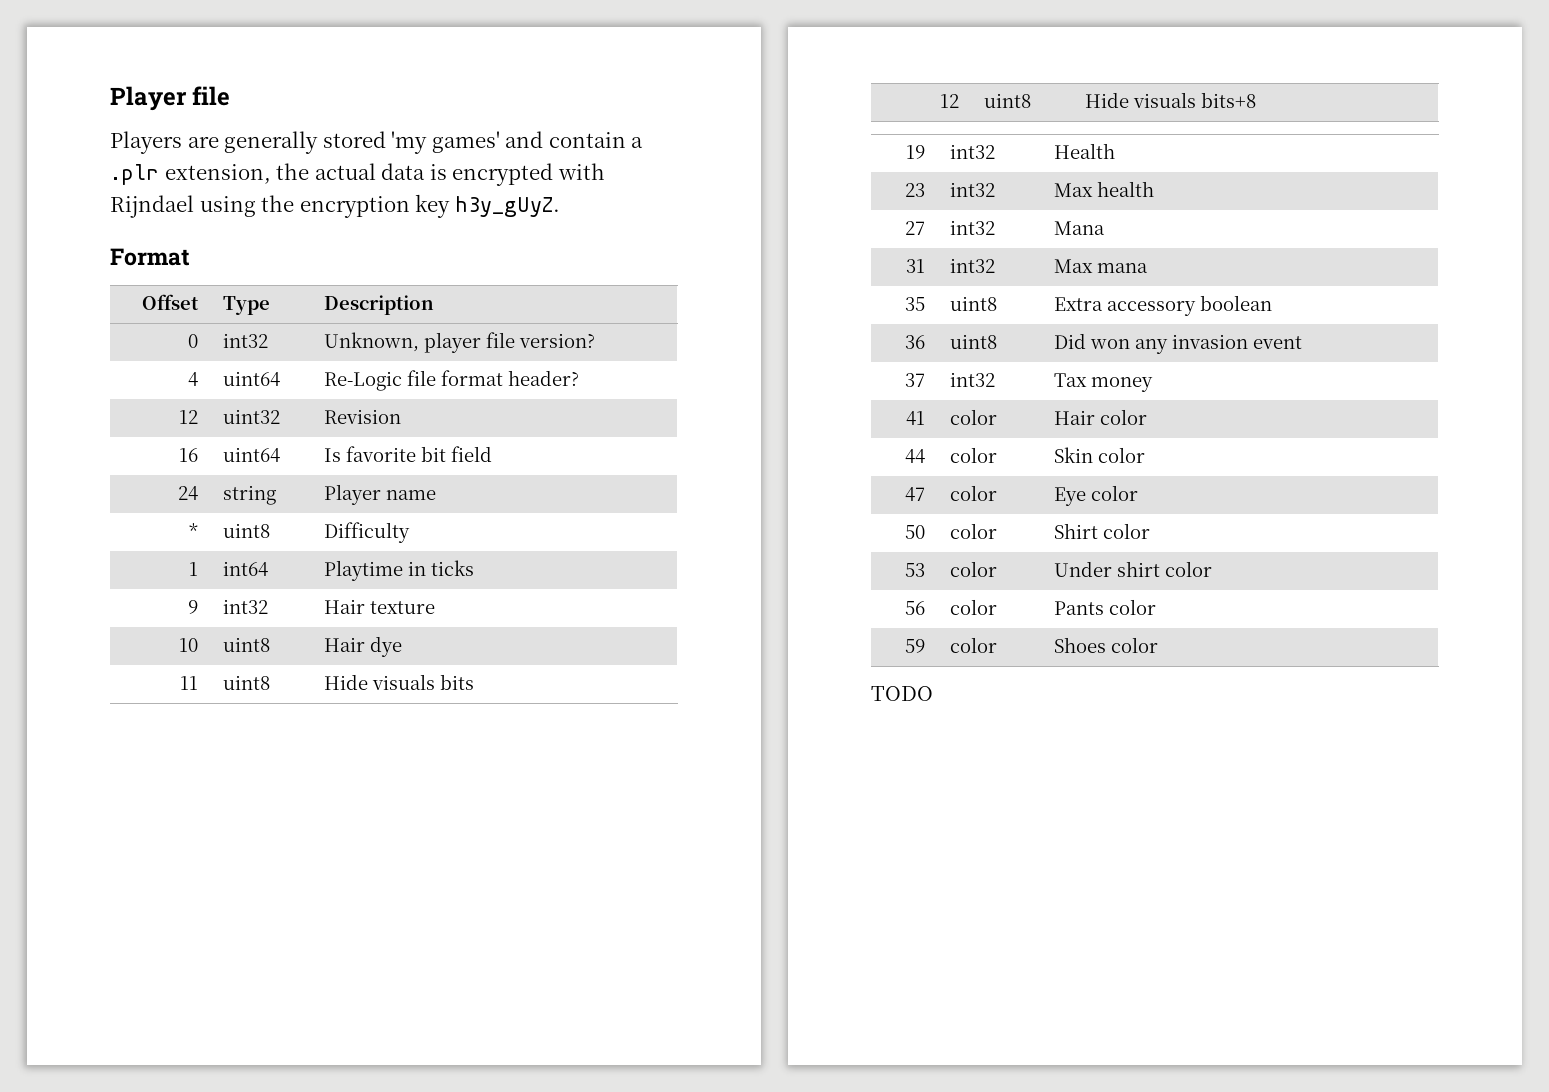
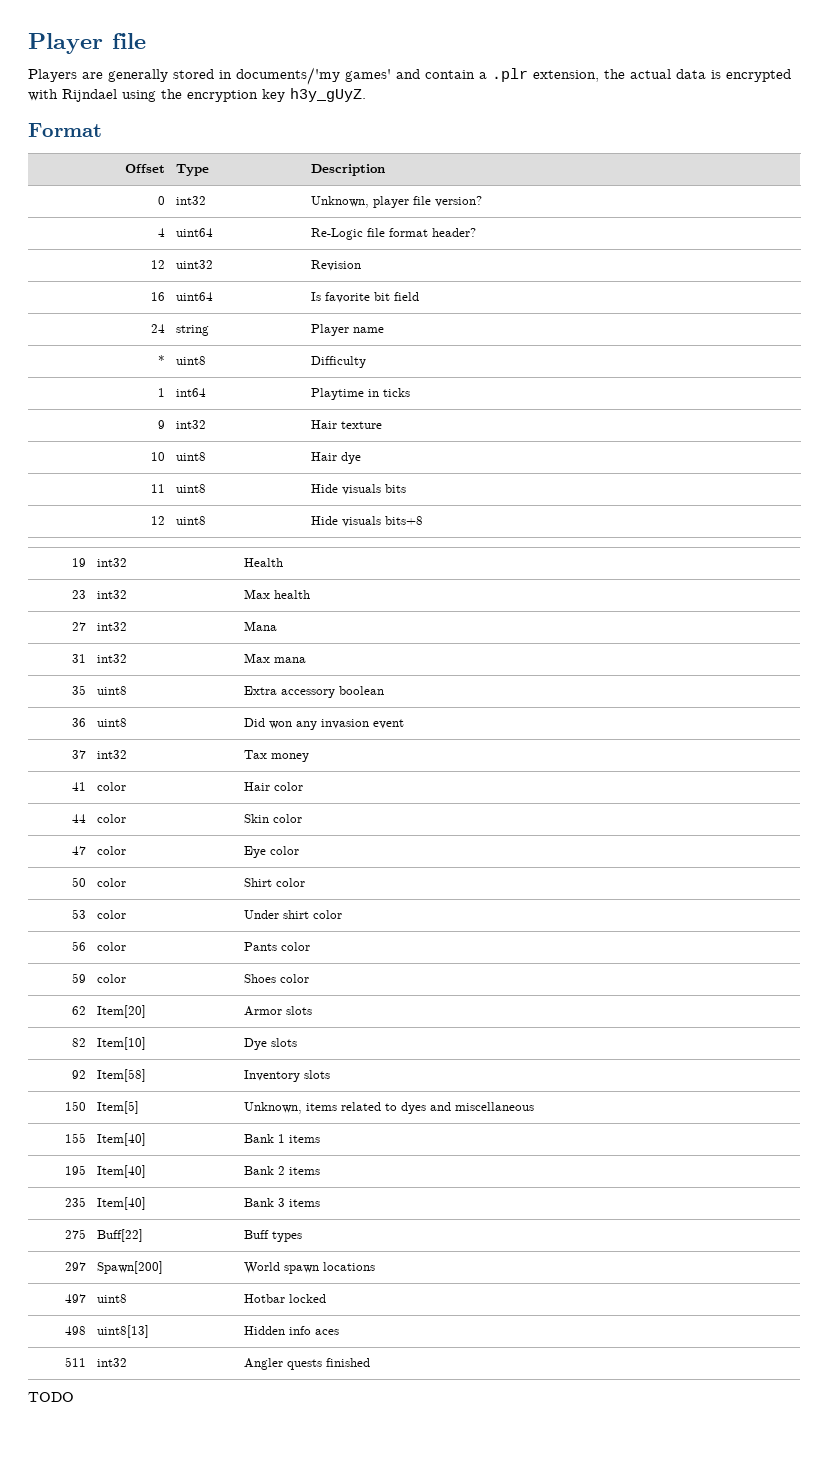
- Players are generally stored 'my games' and contain a .plr extension, the actual data is encrypted with Rijndael using the encryption key h3y_gUyZ.
+ Players are generally stored in documents/'my games' and contain a .plr extension, the actual data is encrypted with Rijndael using the encryption key h3y_gUyZ.
+ 62 | Item[20] | Armor slots
+ 82 | Item[10] | Dye slots
+ 92 | Item[58] | Inventory slots
+ 150 | Item[5] | Unknown, items related to dyes and miscellaneous
+ 155 | Item[40] | Bank 1 items
+ 195 | Item[40] | Bank 2 items
+ 235 | Item[40] | Bank 3 items
+ 275 | Buff[22] | Buff types
+ 297 | Spawn[200] | World spawn locations
+ 497 | uint8 | Hotbar locked
+ 498 | uint8[13] | Hidden info aces
+ 511 | int32 | Angler quests finished

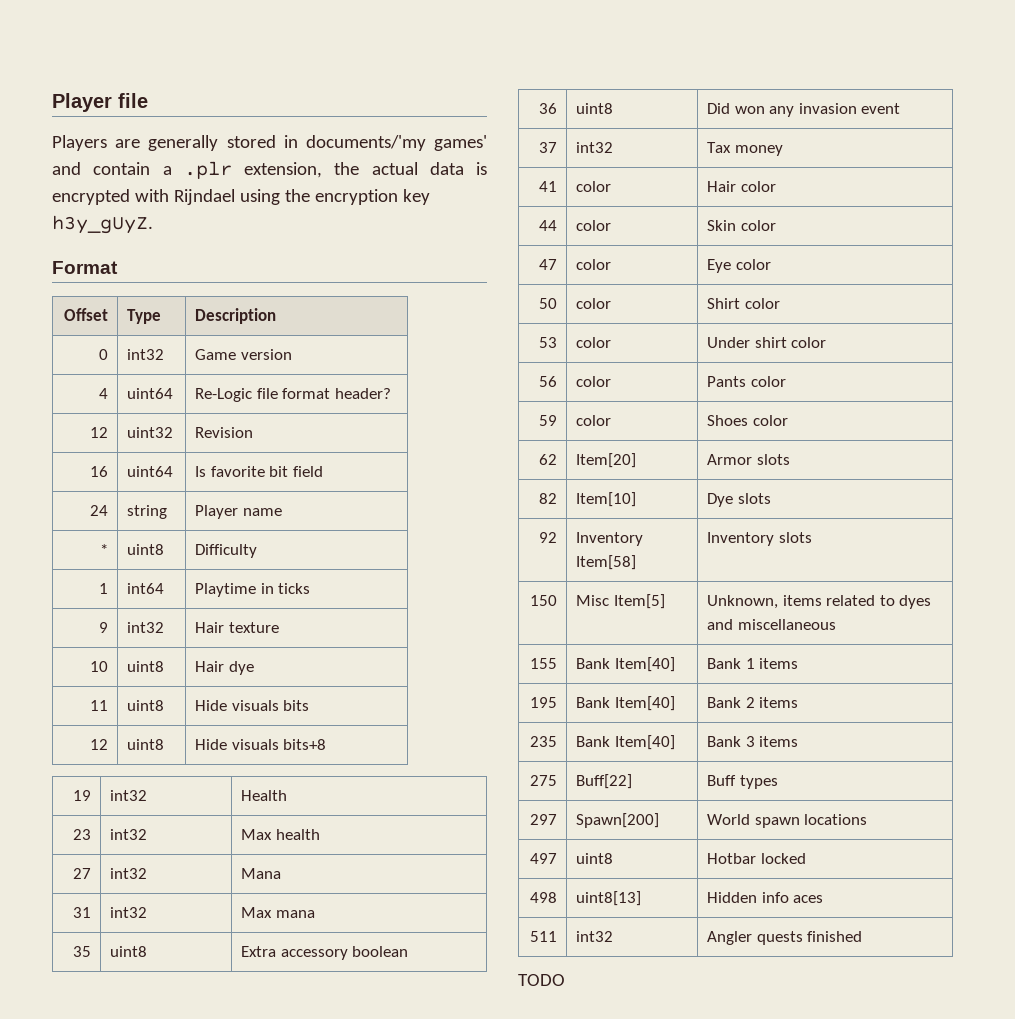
- 0 | int32 | Unknown, player file version?
+ 0 | int32 | Game version
- 92 | Item[58] | Inventory slots
+ 92 | Inventory Item[58] | Inventory slots
- 150 | Item[5] | Unknown, items related to dyes and miscellaneous
+ 150 | Misc Item[5] | Unknown, items related to dyes and miscellaneous
- 155 | Item[40] | Bank 1 items
+ 155 | Bank Item[40] | Bank 1 items
- 195 | Item[40] | Bank 2 items
+ 195 | Bank Item[40] | Bank 2 items
- 235 | Item[40] | Bank 3 items
+ 235 | Bank Item[40] | Bank 3 items

